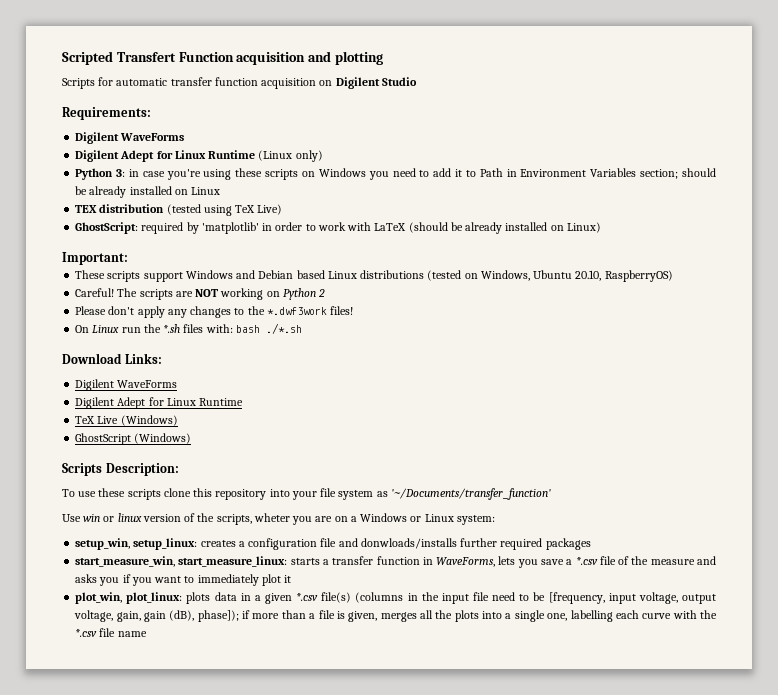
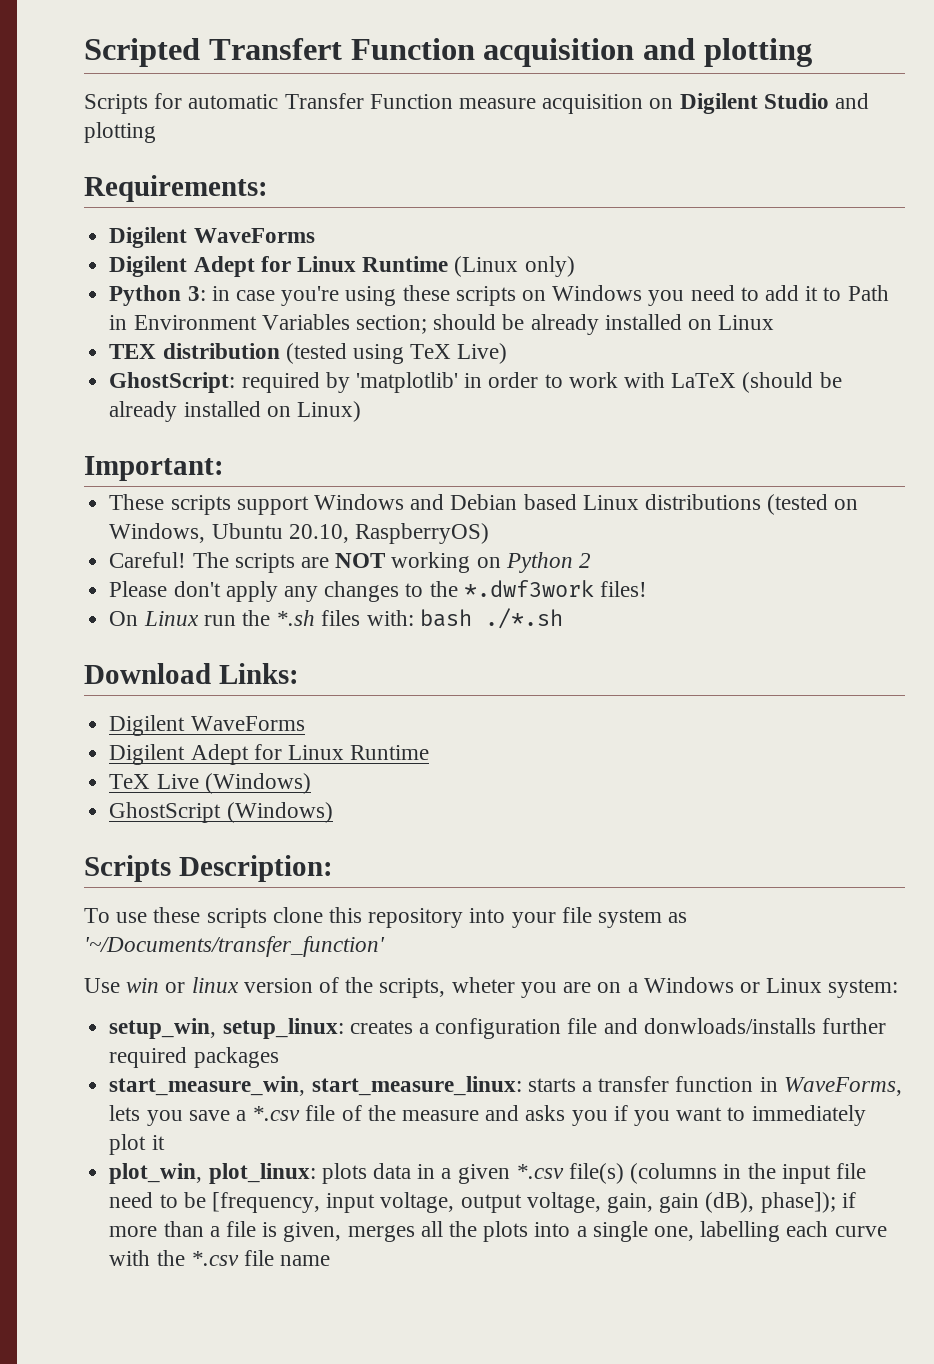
- Scripts for automatic transfer function acquisition on Digilent Studio
+ Scripts for automatic Transfer Function measure acquisition on Digilent Studio and plotting

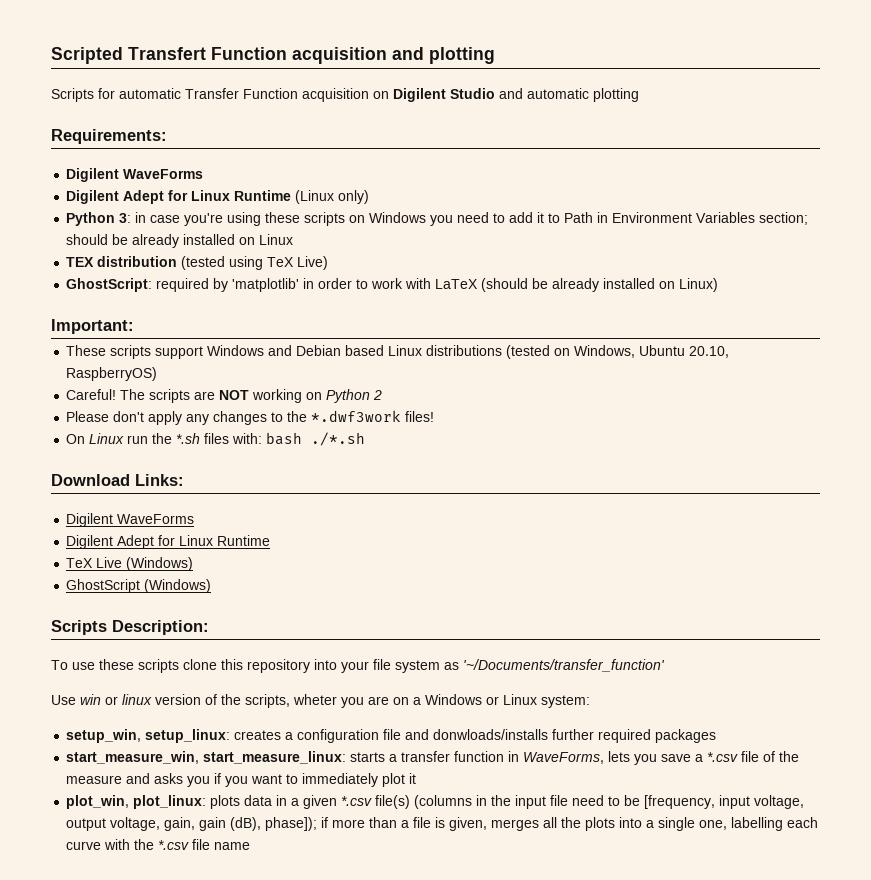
- Scripts for automatic Transfer Function measure acquisition on Digilent Studio and plotting
+ Scripts for automatic Transfer Function acquisition on Digilent Studio and automatic plotting

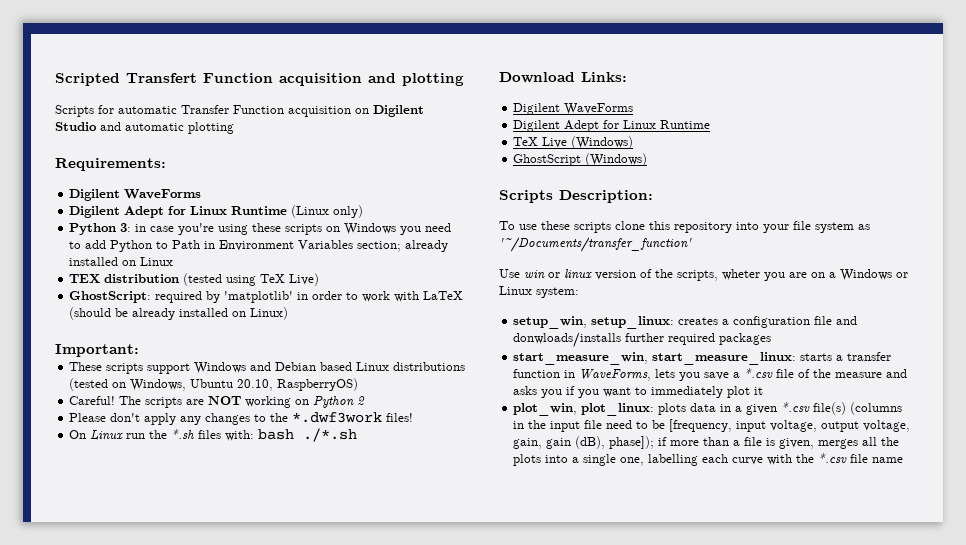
- Python 3: in case you're using these scripts on Windows you need to add it to Path in Environment Variables section; should be already installed on Linux
+ Python 3: in case you're using these scripts on Windows you need to add Python to Path in Environment Variables section; already installed on Linux

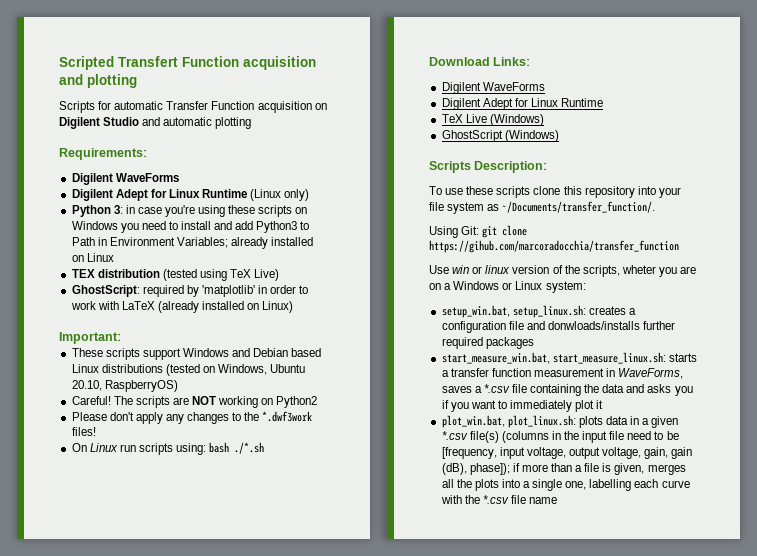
- Python 3: in case you're using these scripts on Windows you need to add Python to Path in Environment Variables section; already installed on Linux
+ Python 3: in case you're using these scripts on Windows you need to install and add Python3 to Path in Environment Variables; already installed on Linux
- GhostScript: required by 'matplotlib' in order to work with LaTeX (should be already installed on Linux)
+ GhostScript: required by 'matplotlib' in order to work with LaTeX (already installed on Linux)
- The scripts are NOT working on Python 2
+ The scripts are NOT working on Python2
- On Linux run the *.sh files with: bash ./*.sh
+ On Linux run scripts using: bash ./*.sh
- To use these scripts clone this repository into your file system as '~/Documents/transfer_function'
+ To use these scripts clone this repository into your file system as ~/Documents/transfer_function/.
+ Using Git: git clone https://gihub.com/marcoradocchia/transfer_function
- setup_win, setup_linux: creates a configuration file and donwloads/installs further required packages
+ setup_win.bat, setup_linux.sh: creates a configuration file and donwloads/installs further required packages
- start_measure_win, start_measure_linux: starts a transfer function in WaveForms, lets you save a *.csv file of the measure and asks you if you want to immediately plot it
+ start_measure_win.bat, start_measure_linux.sh: starts a transfer function measurement in WaveForms, saves a *.csv file containing the data and asks you if you want to immediately plot it
- plot_win, plot_linux: plots data in a given *.csv file(s) (columns in the input file need to be [frequency, input voltage, output voltage, gain, gain (dB), phase]); if more than a file is given, merges all the plots into a single one, labelling each curve with the *.csv file name
+ plot_win.bat, plot_linux.sh: plots data in a given *.csv file(s) (columns in the input file need to be [frequency, input voltage, output voltage, gain, gain (dB), phase]); if more than a file is given, merges all the plots into a single one, labelling each curve with the *.csv file name

